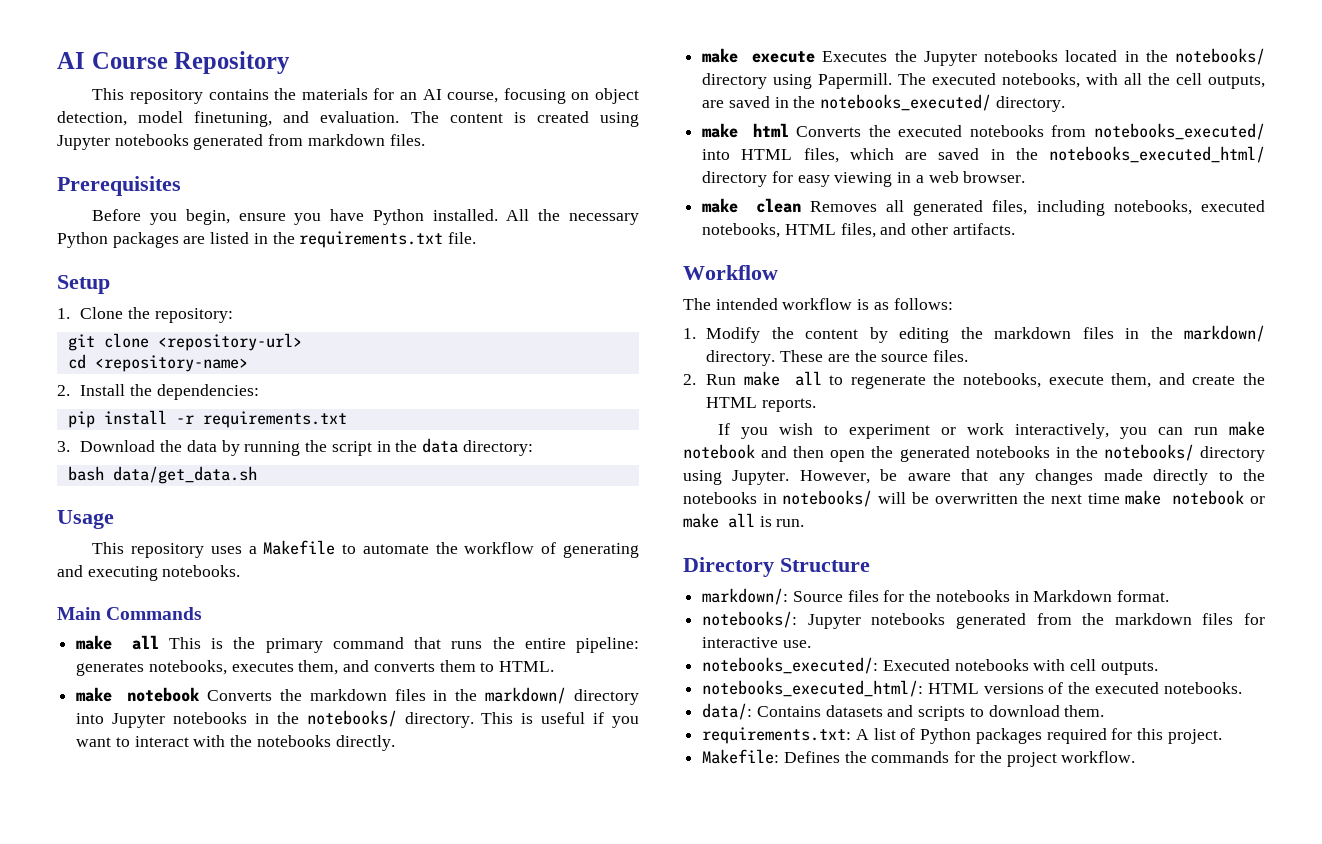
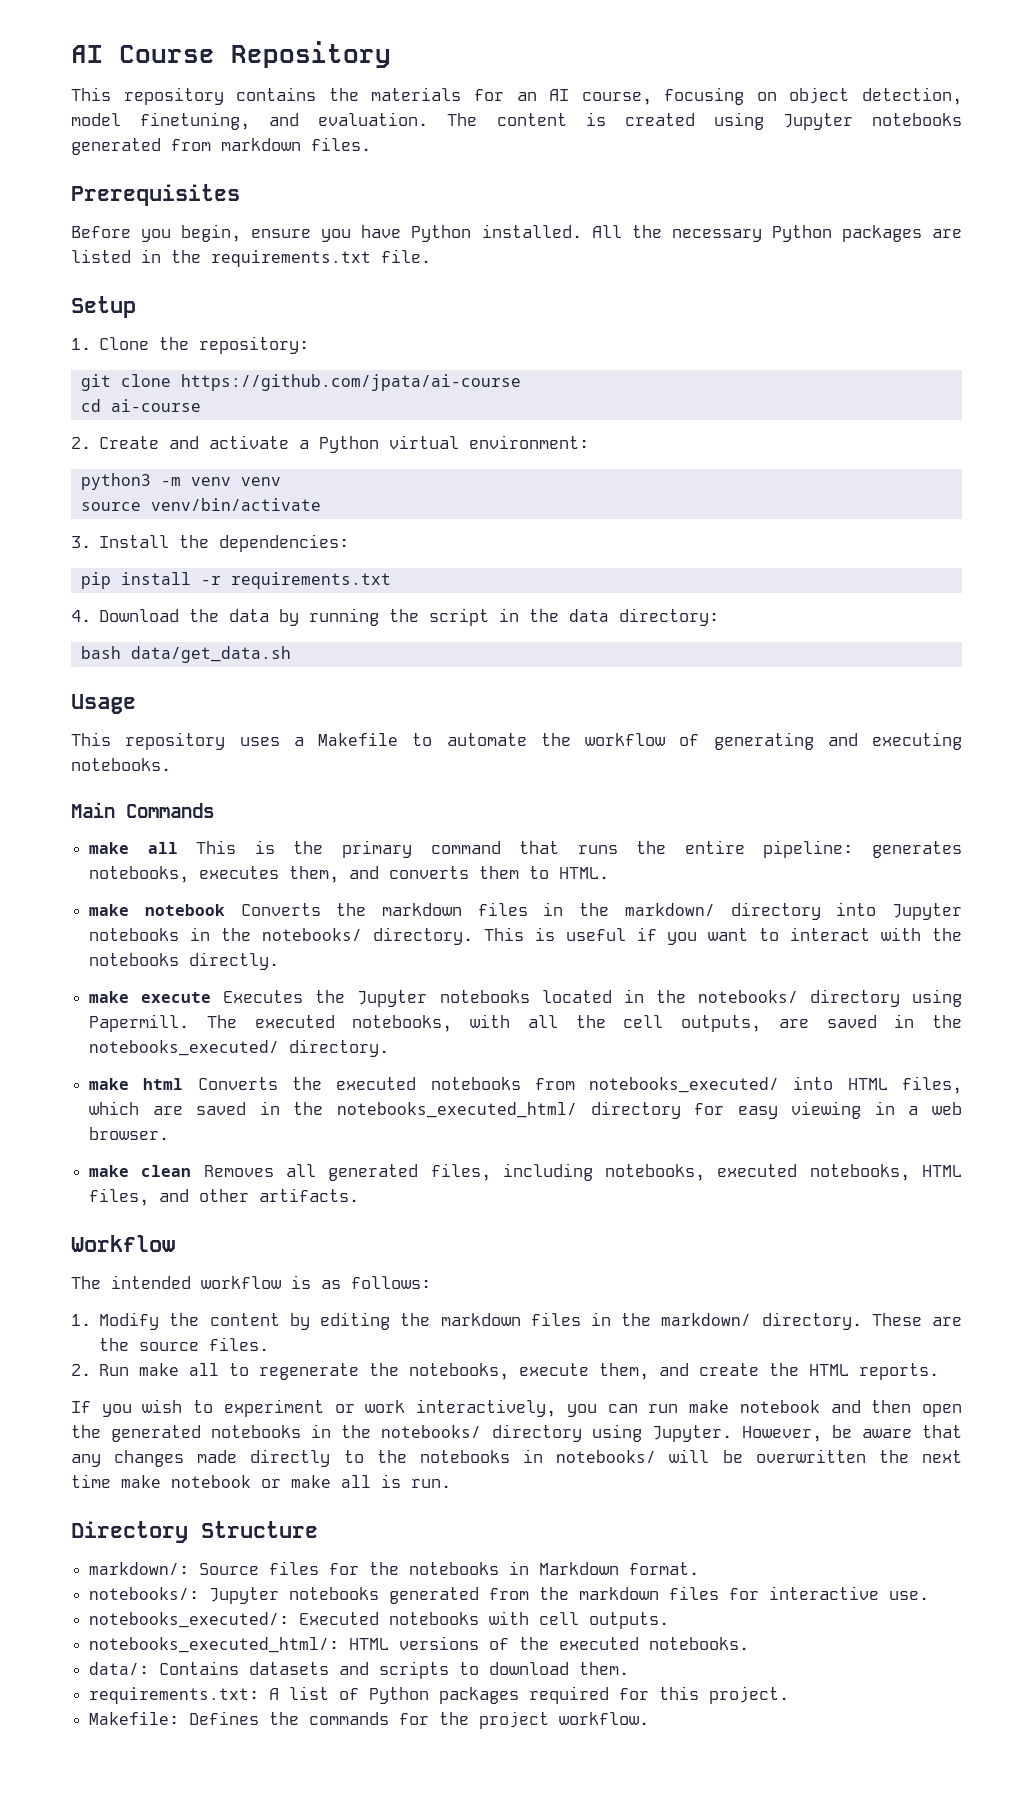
- git clone <repository-url>
+ git clone https://github.com/jpata/ai-course
- cd <repository-name>
- 2. Install the dependencies:
+ cd ai-course
+ 2. Create and activate a Python virtual environment:
+ python3 -m venv venv
+ source venv/bin/activate
+ 3. Install the dependencies:
- 3. Download the data by running the script in the data directory:
+ 4. Download the data by running the script in the data directory:

